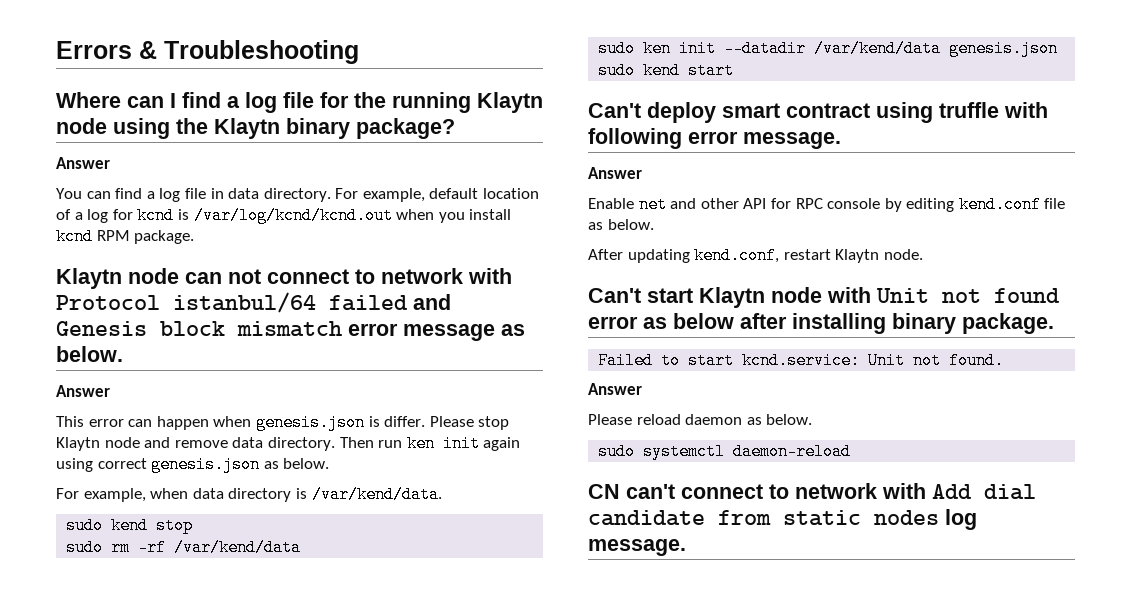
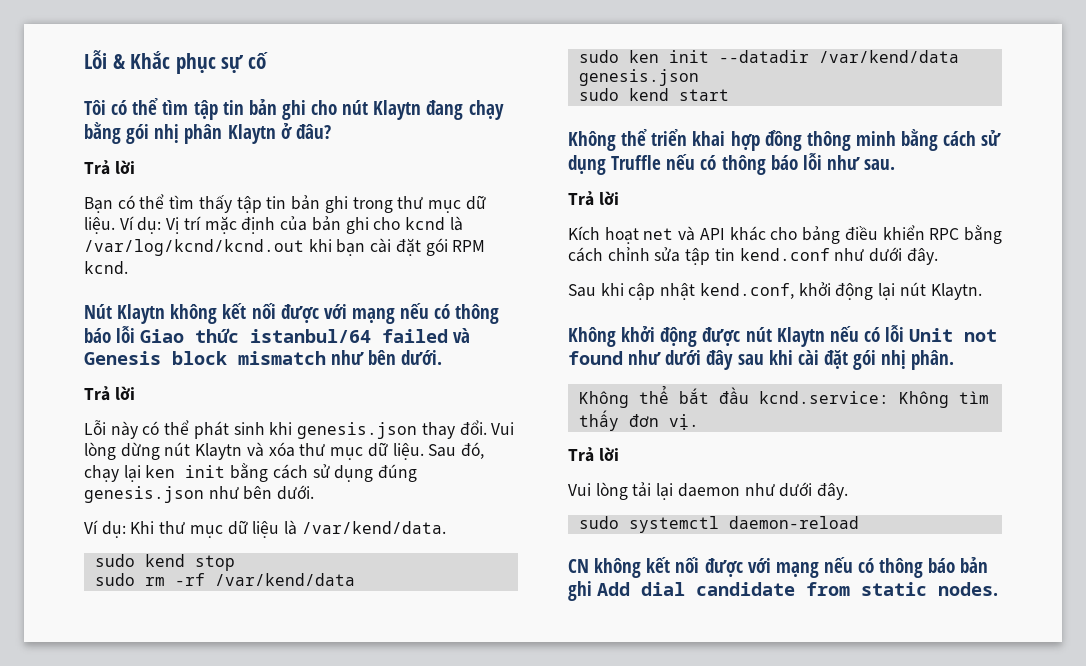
- Errors & Troubleshooting
- Where can I find a log file for the running Klaytn node using the Klaytn binary package?
- Answer
- You can find a log file in data directory. For example, default location of a log for kcnd is /var/log/kcnd/kcnd.out when you install kcnd RPM package.
- Klaytn node can not connect to network with Protocol istanbul/64 failed and Genesis block mismatch error message as below.
- Answer
- This error can happen when genesis.json is differ. Please stop Klaytn node and remove data directory. Then run ken init again using correct genesis.json as below.
- For example, when data directory is /var/kend/data.
+ Lỗi & Khắc phục sự cố
+ Tôi có thể tìm tập tin bản ghi cho nút Klaytn đang chạy bằng gói nhị phân Klaytn ở đâu?
+ Trả lời
+ Bạn có thể tìm thấy tập tin bản ghi trong thư mục dữ liệu. Ví dụ: Vị trí mặc định của bản ghi cho kcnd là /var/log/kcnd/kcnd.out khi bạn cài đặt gói RPM kcnd.
+ Nút Klaytn không kết nối được với mạng nếu có thông báo lỗi Giao thức istanbul/64 failed và Genesis block mismatch như bên dưới.
+ Trả lời
+ Lỗi này có thể phát sinh khi genesis.json thay đổi. Vui lòng dừng nút Klaytn và xóa thư mục dữ liệu. Sau đó, chạy lại ken init bằng cách sử dụng đúng genesis.json như bên dưới.
+ Ví dụ: Khi thư mục dữ liệu là /var/kend/data.
- Can't deploy smart contract using truffle with following error message.
- Answer
- Enable net and other API for RPC console by editing kend.conf file as below.
- After updating kend.conf, restart Klaytn node.
- Can't start Klaytn node with Unit not found error as below after installing binary package.
- Failed to start kcnd.service: Unit not found.
- Answer
- Please reload daemon as below.
+ Không thể triển khai hợp đồng thông minh bằng cách sử dụng Truffle nếu có thông báo lỗi như sau.
+ Trả lời
+ Kích hoạt net và API khác cho bảng điều khiển RPC bằng cách chỉnh sửa tập tin kend.conf như dưới đây.
+ Sau khi cập nhật kend.conf, khởi động lại nút Klaytn.
+ Không khởi động được nút Klaytn nếu có lỗi Unit not found như dưới đây sau khi cài đặt gói nhị phân.
+ Không thể bắt đầu kcnd.service: Không tìm thấy đơn vị.
+ Trả lời
+ Vui lòng tải lại daemon như dưới đây.
  sudo systemctl daemon-reload
- CN can't connect to network with Add dial candidate from static nodes log message.
+ CN không kết nối được với mạng nếu có thông báo bản ghi Add dial candidate from static nodes.

